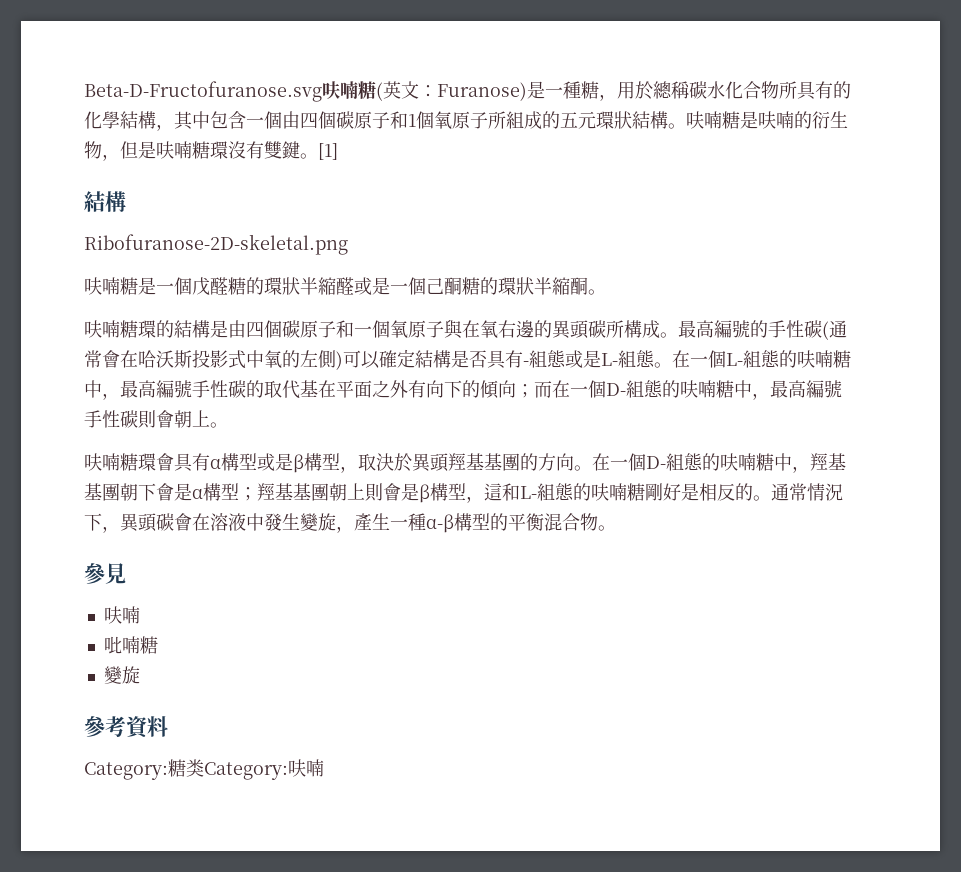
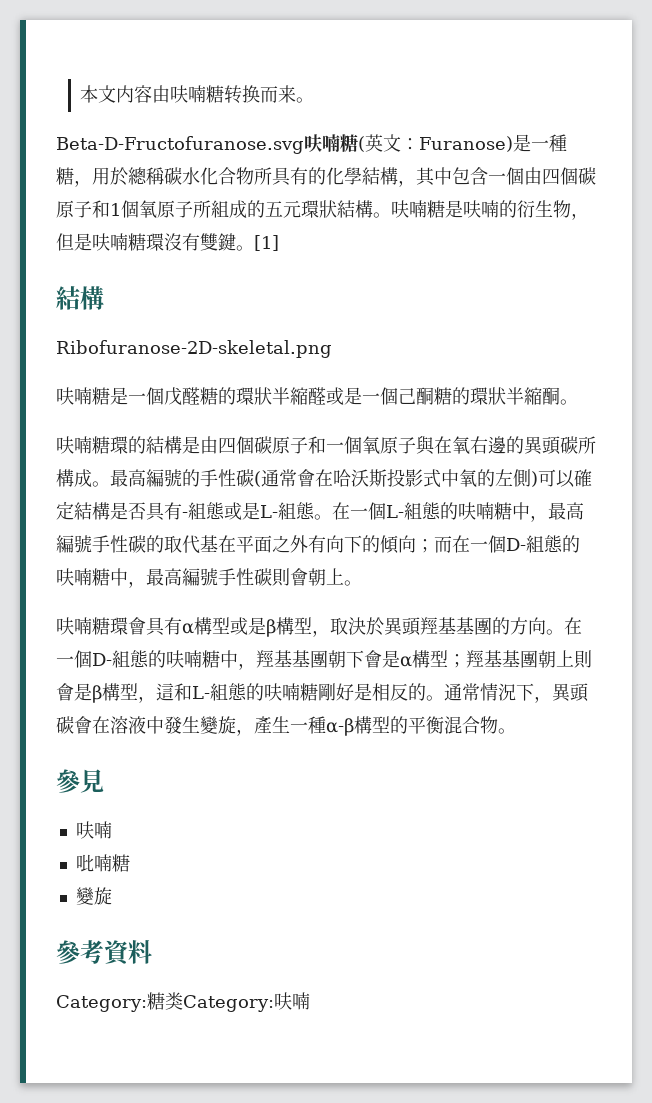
+ 本文内容由呋喃糖转换而来。

